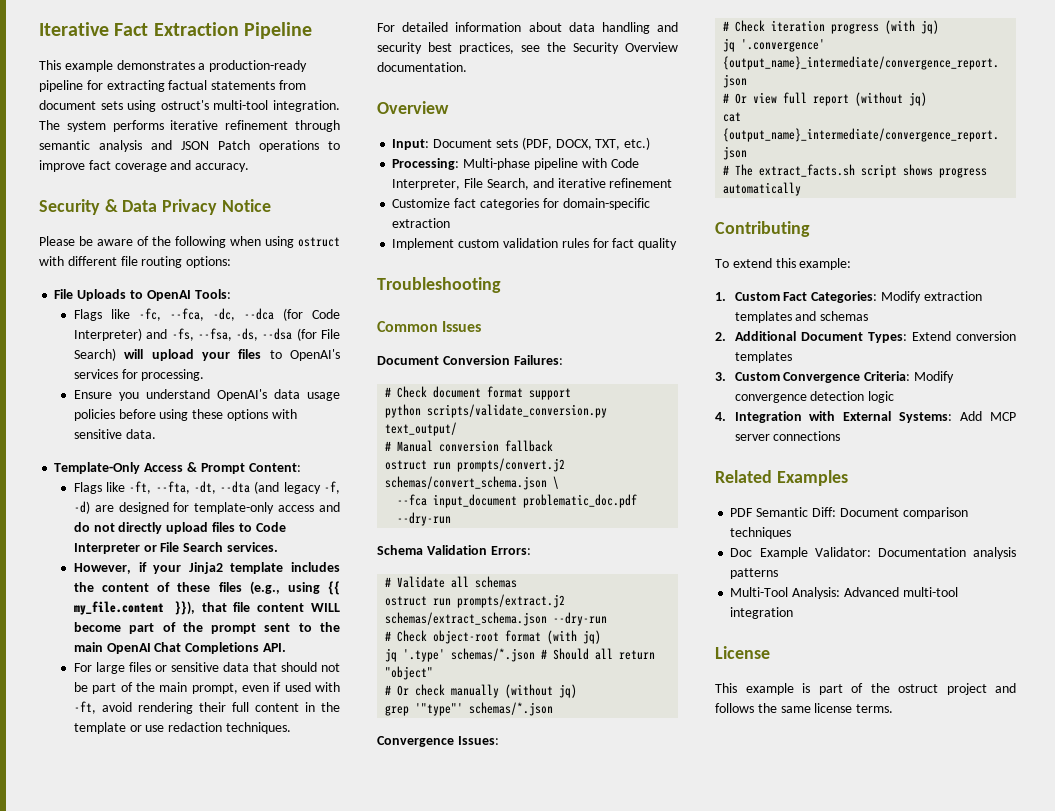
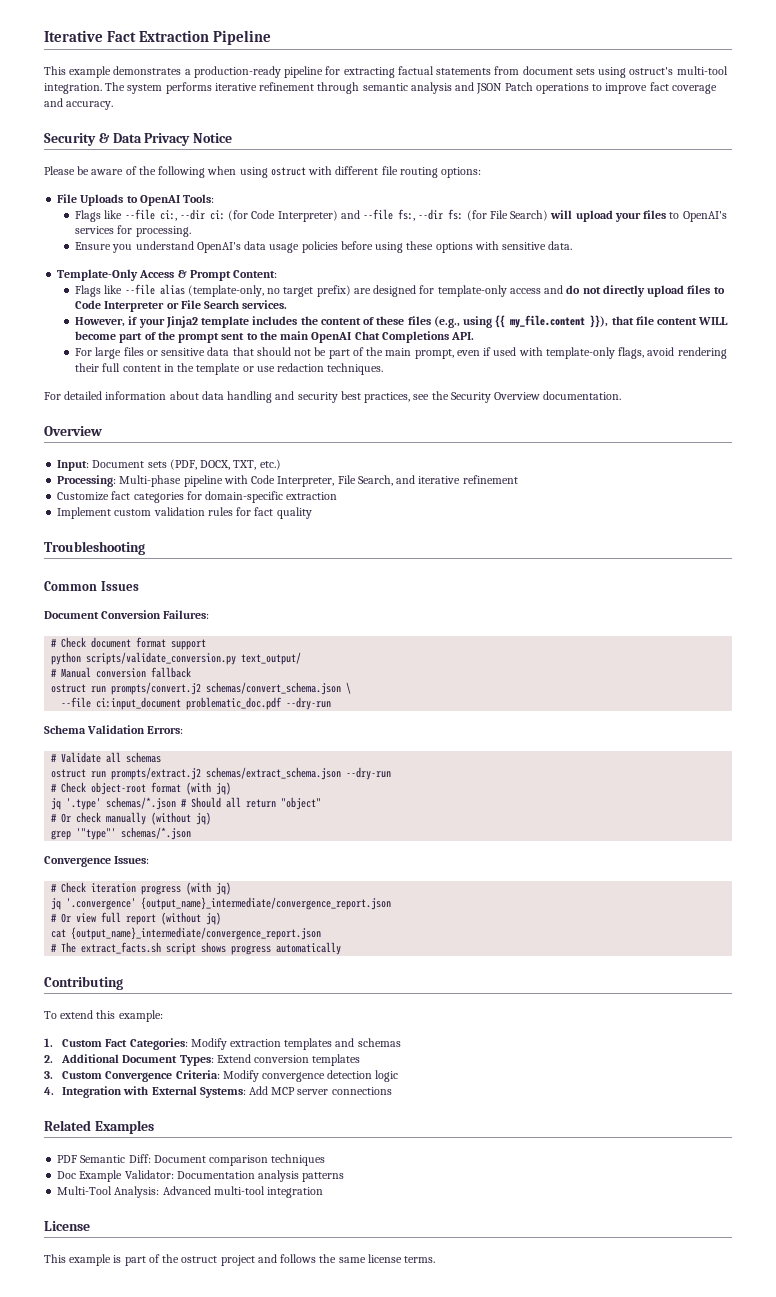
- Flags like -fc, --fca, -dc, --dca (for Code Interpreter) and -fs, --fsa, -ds, --dsa (for File Search) will upload your files to OpenAI's services for processing.
+ Flags like --file ci:, --dir ci: (for Code Interpreter) and --file fs:, --dir fs: (for File Search) will upload your files to OpenAI's services for processing.
- Flags like -ft, --fta, -dt, --dta (and legacy -f, -d) are designed for template-only access and do not directly upload files to Code Interpreter or File Search services.
+ Flags like --file alias (template-only, no target prefix) are designed for template-only access and do not directly upload files to Code Interpreter or File Search services.
- For large files or sensitive data that should not be part of the main prompt, even if used with -ft, avoid rendering their full content in the template or use redaction techniques.
+ For large files or sensitive data that should not be part of the main prompt, even if used with template-only flags, avoid rendering their full content in the template or use redaction techniques.
- --fca input_document problematic_doc.pdf --dry-run
+ --file ci:input_document problematic_doc.pdf --dry-run

